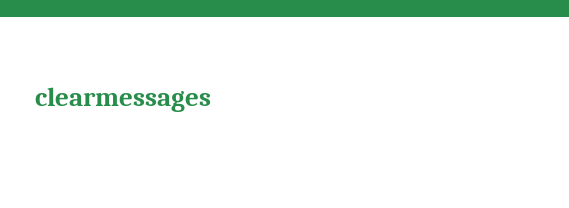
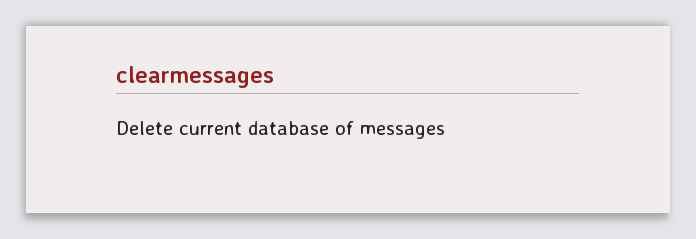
+ Delete current database of messages

